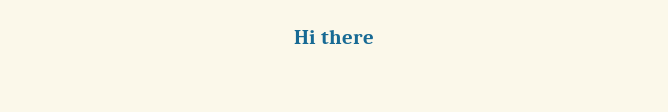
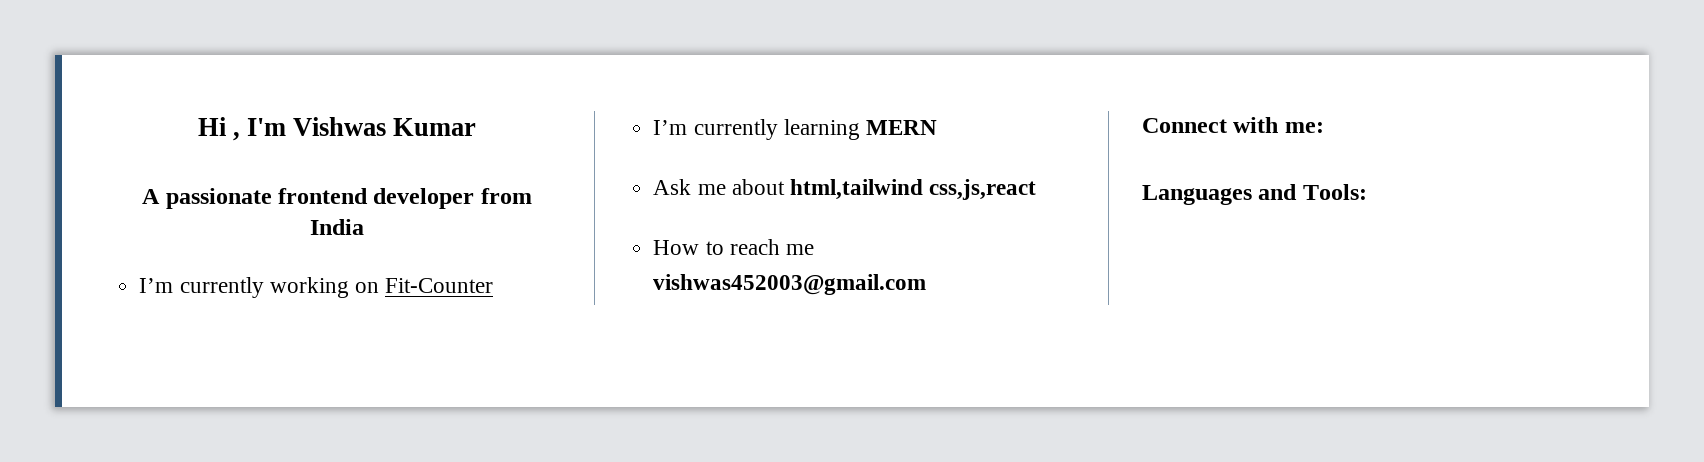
- Hi there
+ Hi , I'm Vishwas Kumar
+ A passionate frontend developer from India
+ I’m currently working on Fit-Counter
+ I’m currently learning MERN
+ Ask me about html,tailwind css,js,react
+ How to reach me vishwas452003@gmail.com
+ Connect with me:
+ Languages and Tools:

